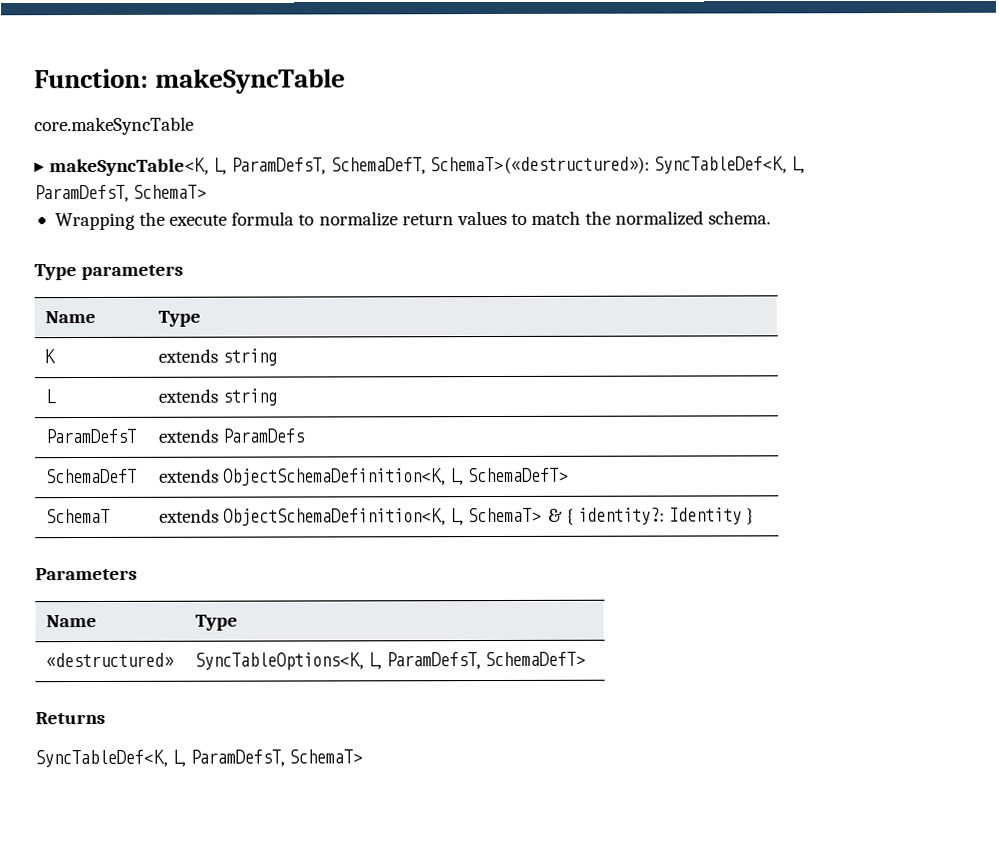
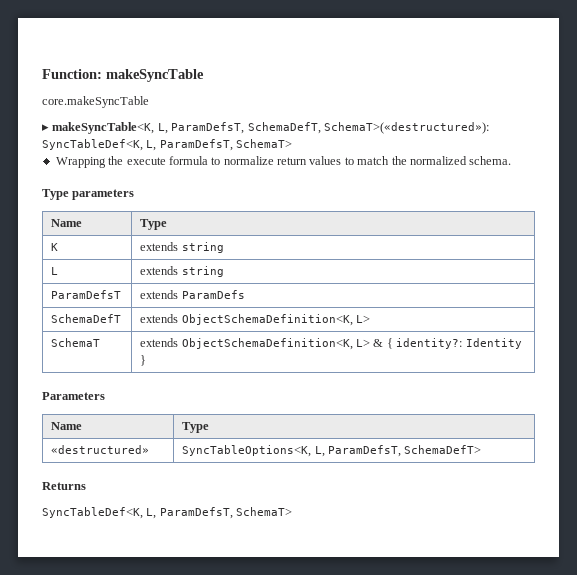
- SchemaDefT | extends ObjectSchemaDefinition<K, L, SchemaDefT>
+ SchemaDefT | extends ObjectSchemaDefinition<K, L>
- SchemaT | extends ObjectSchemaDefinition<K, L, SchemaT> & { identity?: Identity }
+ SchemaT | extends ObjectSchemaDefinition<K, L> & { identity?: Identity }

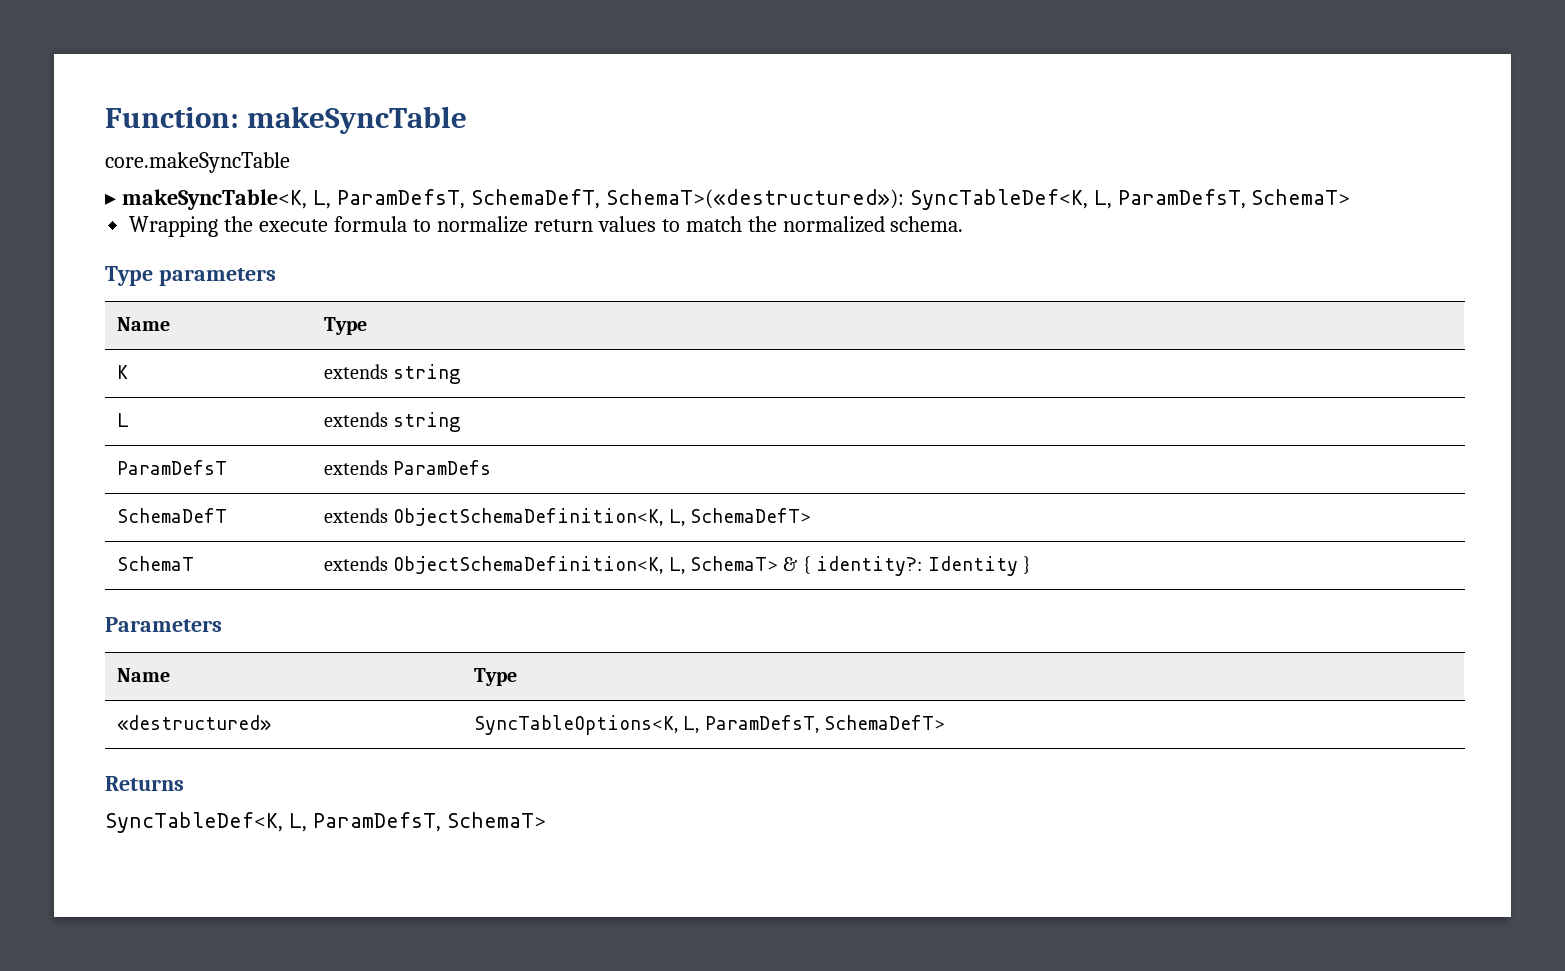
- SchemaDefT | extends ObjectSchemaDefinition<K, L>
+ SchemaDefT | extends ObjectSchemaDefinition<K, L, SchemaDefT>
- SchemaT | extends ObjectSchemaDefinition<K, L> & { identity?: Identity }
+ SchemaT | extends ObjectSchemaDefinition<K, L, SchemaT> & { identity?: Identity }

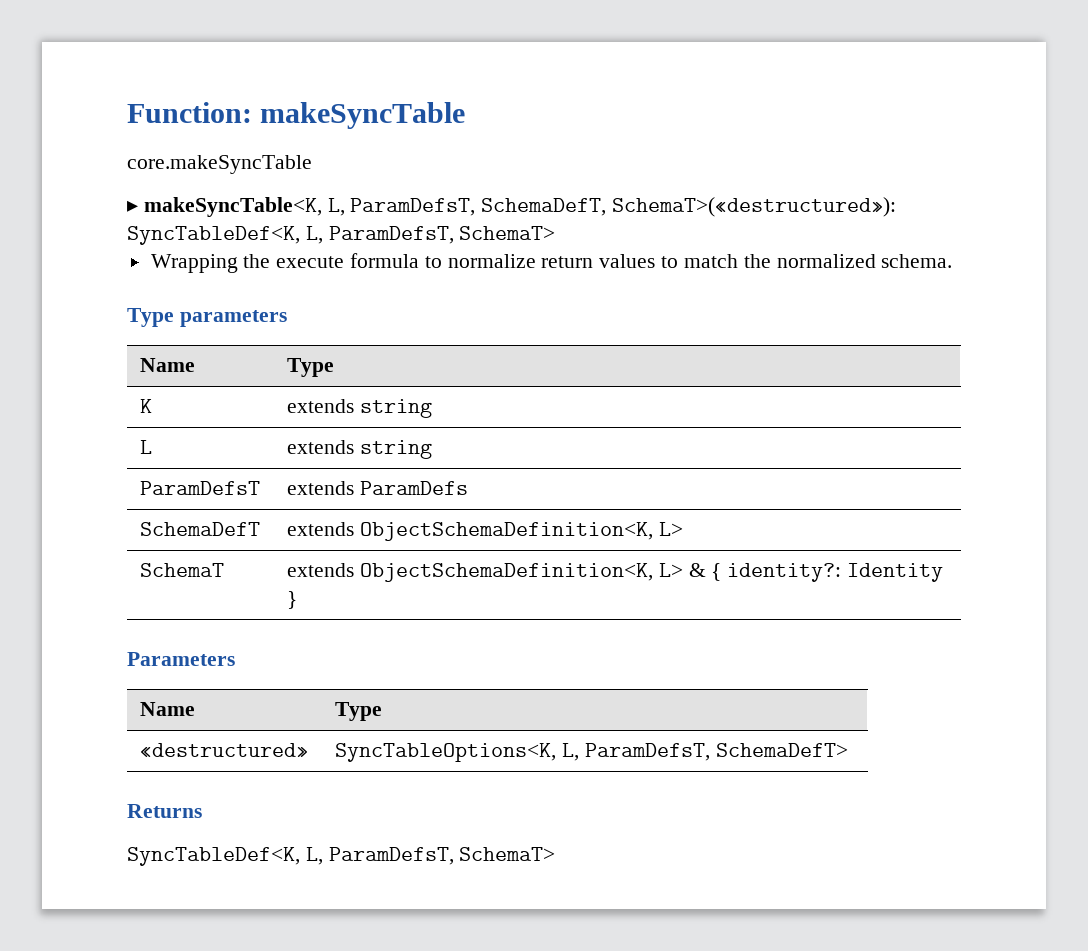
- SchemaDefT | extends ObjectSchemaDefinition<K, L, SchemaDefT>
+ SchemaDefT | extends ObjectSchemaDefinition<K, L>
- SchemaT | extends ObjectSchemaDefinition<K, L, SchemaT> & { identity?: Identity }
+ SchemaT | extends ObjectSchemaDefinition<K, L> & { identity?: Identity }

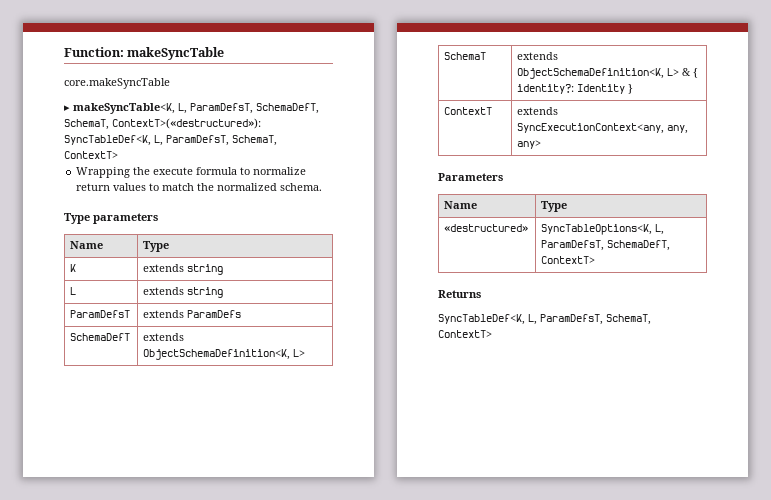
- ▸ makeSyncTable<K, L, ParamDefsT, SchemaDefT, SchemaT>(«destructured»): SyncTableDef<K, L, ParamDefsT, SchemaT>
+ ▸ makeSyncTable<K, L, ParamDefsT, SchemaDefT, SchemaT, ContextT>(«destructured»): SyncTableDef<K, L, ParamDefsT, SchemaT, ContextT>
+ ContextT | extends SyncExecutionContext<any, any, any>
- «destructured» | SyncTableOptions<K, L, ParamDefsT, SchemaDefT>
+ «destructured» | SyncTableOptions<K, L, ParamDefsT, SchemaDefT, ContextT>
  Returns
- SyncTableDef<K, L, ParamDefsT, SchemaT>
+ SyncTableDef<K, L, ParamDefsT, SchemaT, ContextT>

